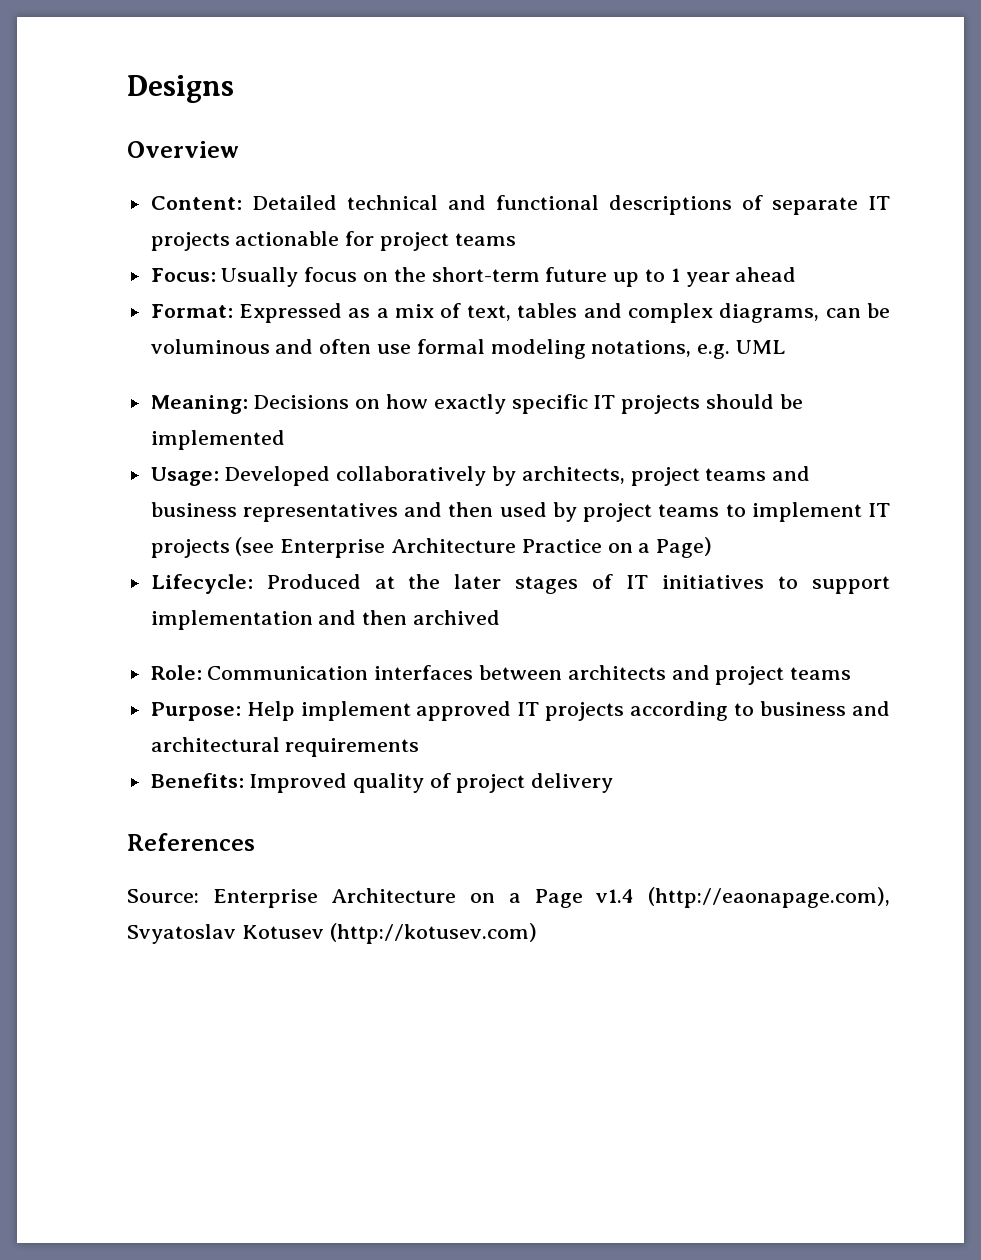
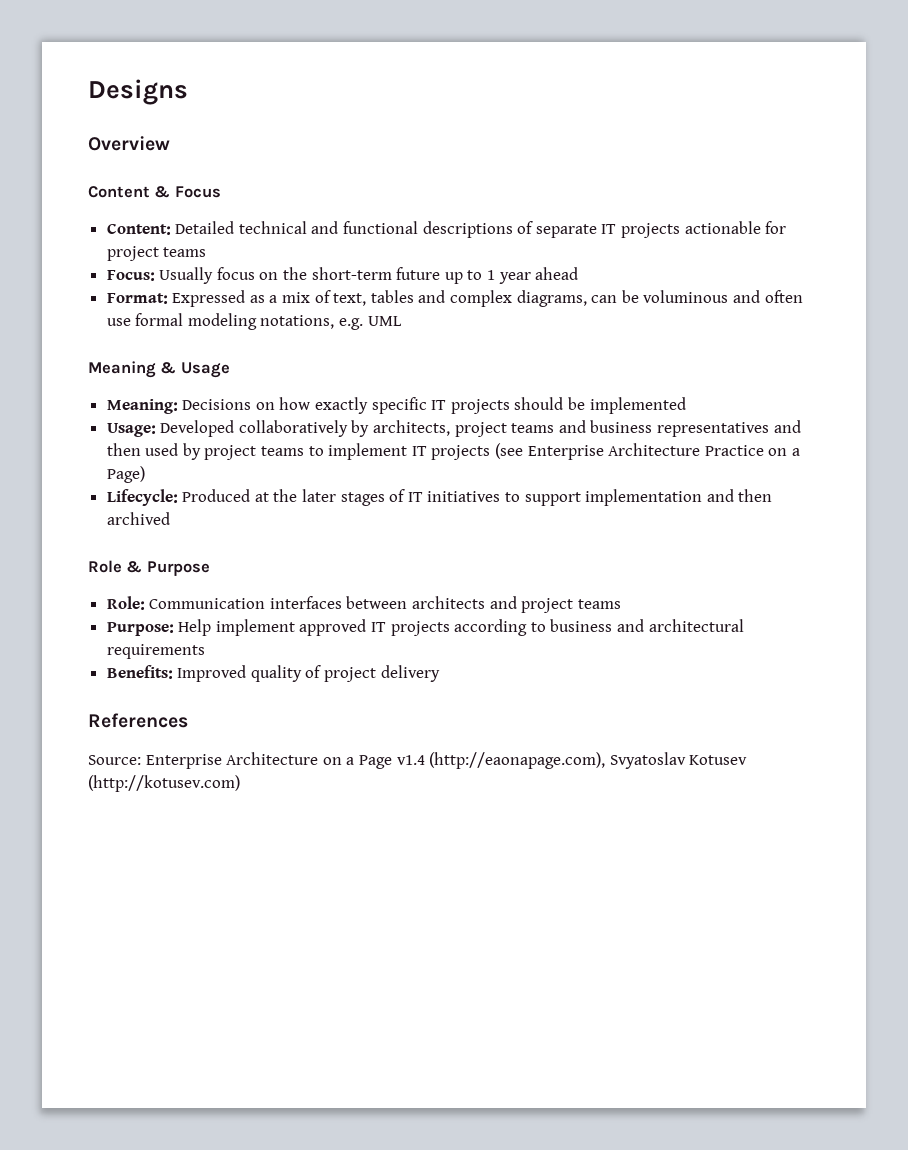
+ Content & Focus
+ Meaning & Usage
+ Role & Purpose

